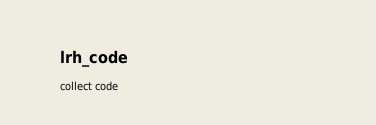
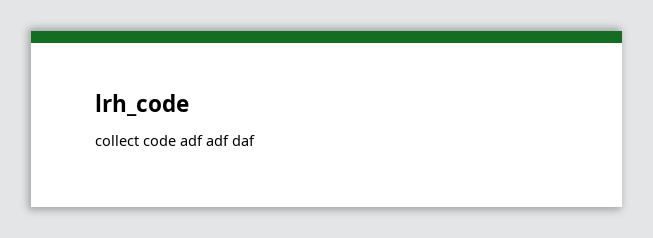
- collect code
+ collect code adf adf daf

